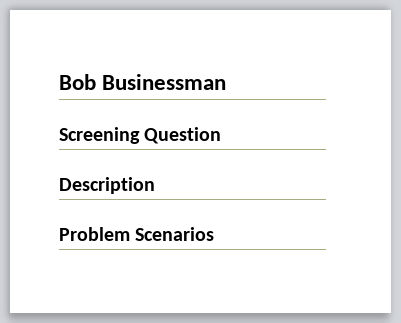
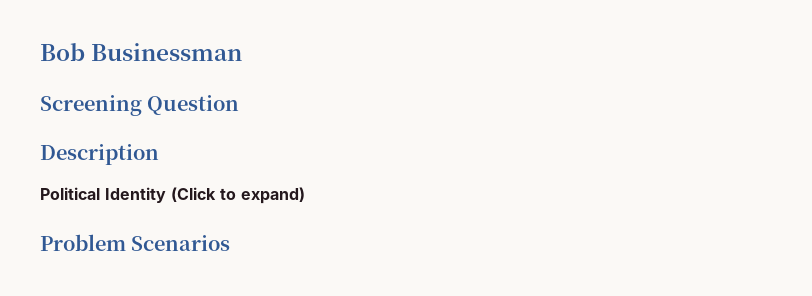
+ Political Identity (Click to expand)

